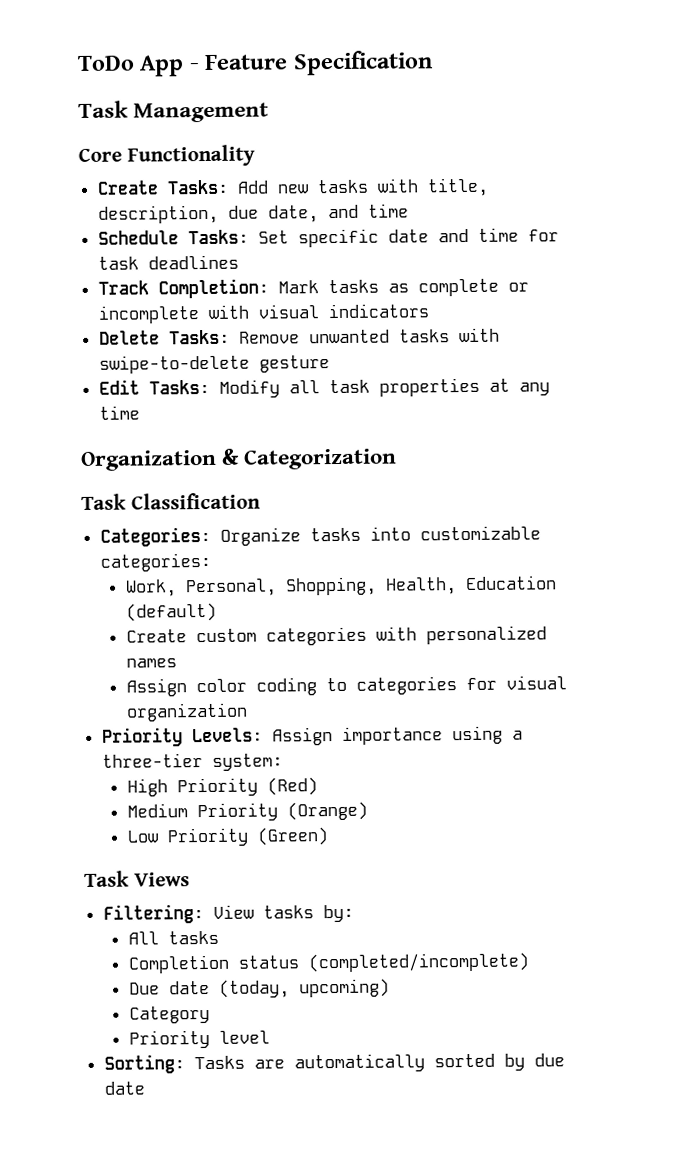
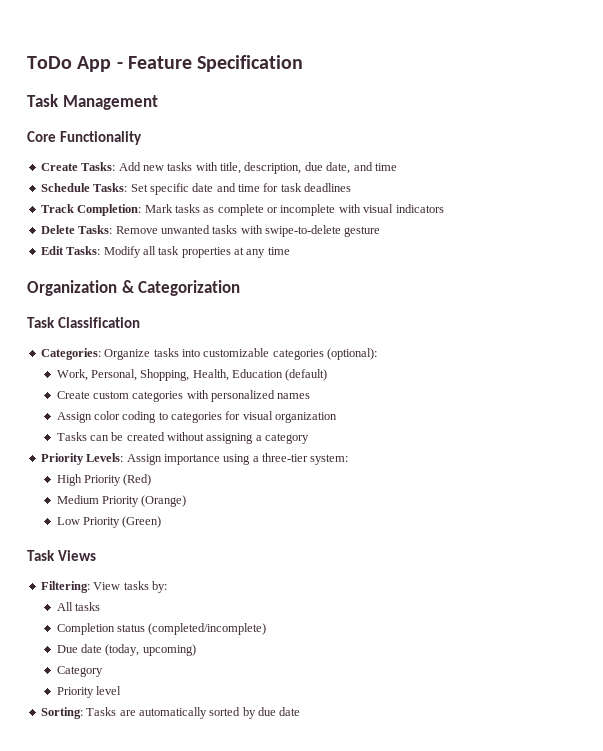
- Categories: Organize tasks into customizable categories:
+ Categories: Organize tasks into customizable categories (optional):
+ Tasks can be created without assigning a category

